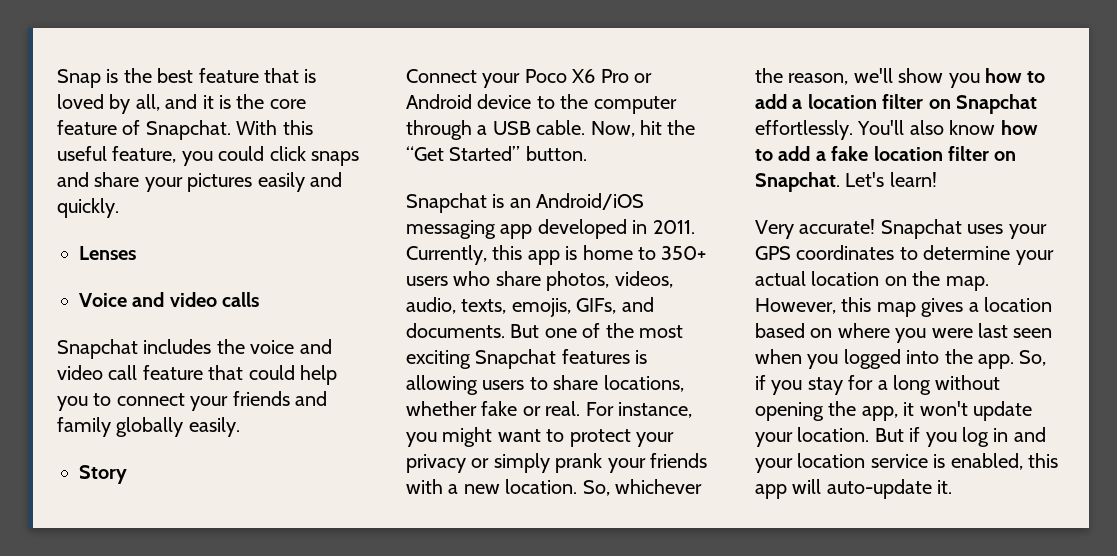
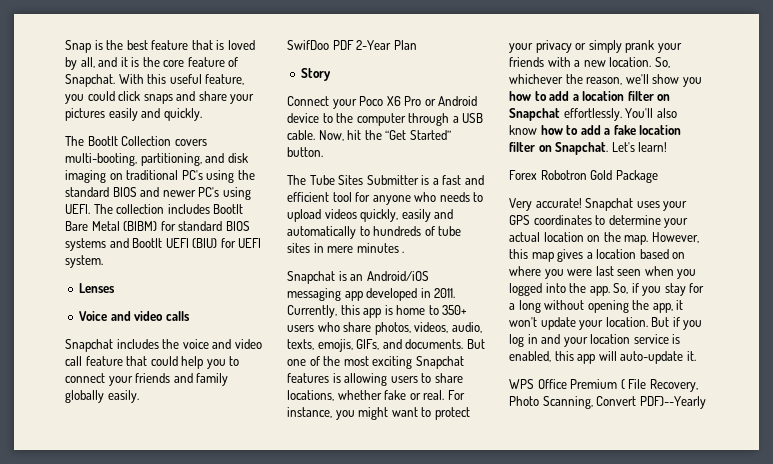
+ The BootIt Collection covers multi-booting, partitioning, and disk imaging on traditional PC's using the standard BIOS and newer PC's using UEFI. The collection includes BootIt Bare Metal (BIBM) for standard BIOS systems and BootIt UEFI (BIU) for UEFI system.
+ SwifDoo PDF 2-Year Plan
+ The Tube Sites Submitter is a fast and efficient tool for anyone who needs to upload videos quickly, easily and automatically to hundreds of tube sites in mere minutes .
+ Forex Robotron Gold Package
+ WPS Office Premium ( File Recovery, Photo Scanning, Convert PDF)--Yearly

